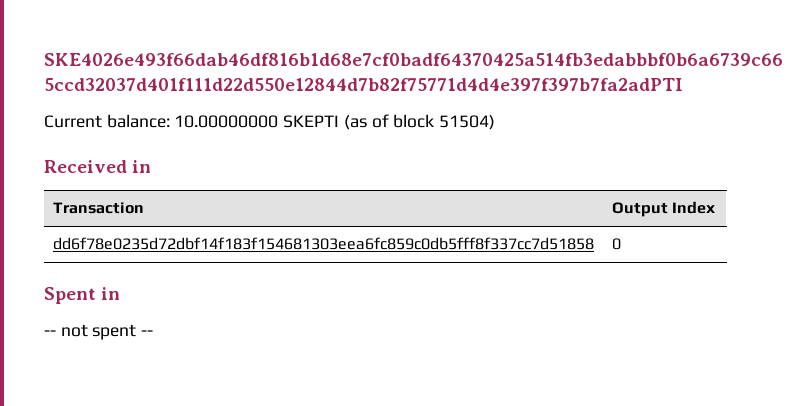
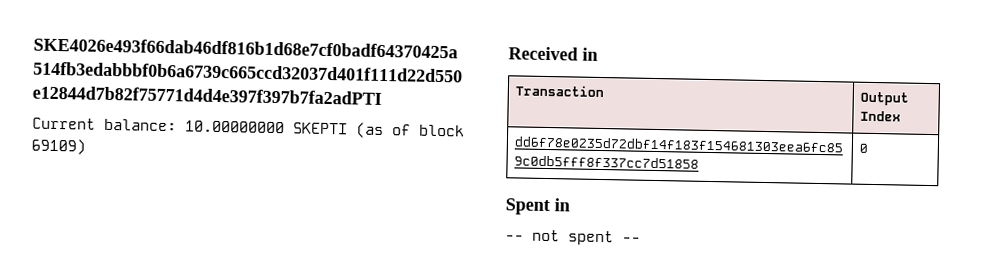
- Current balance: 10.00000000 SKEPTI (as of block 51504)
+ Current balance: 10.00000000 SKEPTI (as of block 69109)

